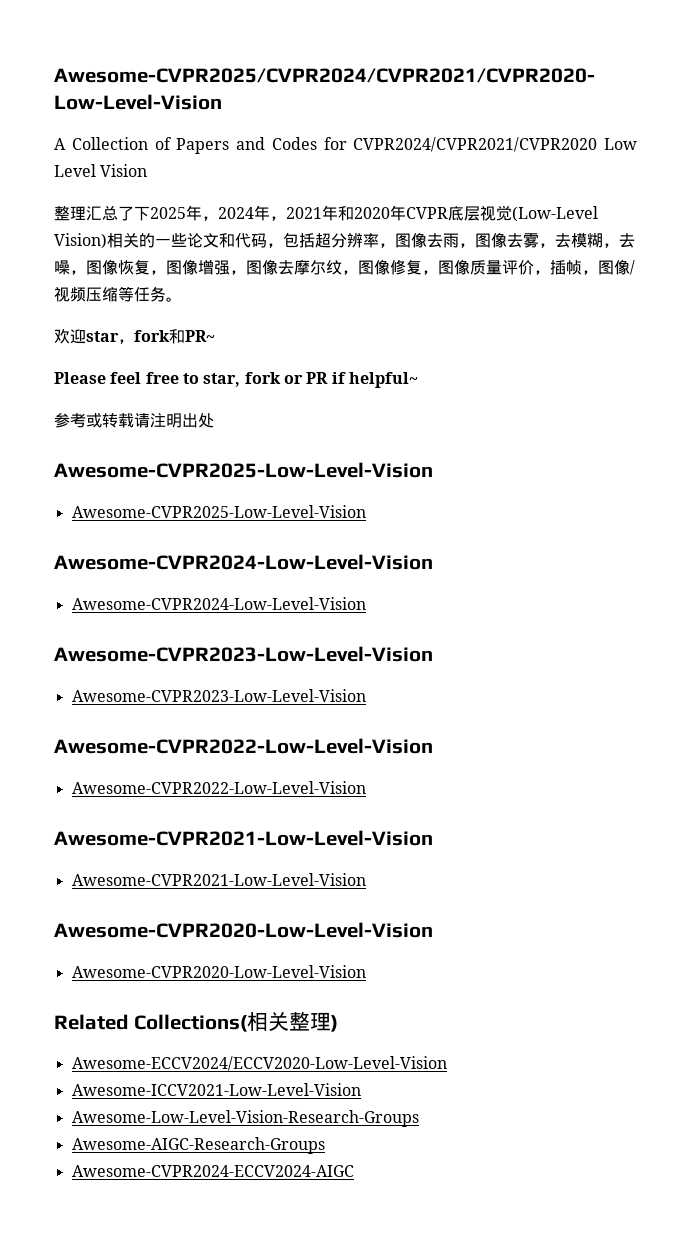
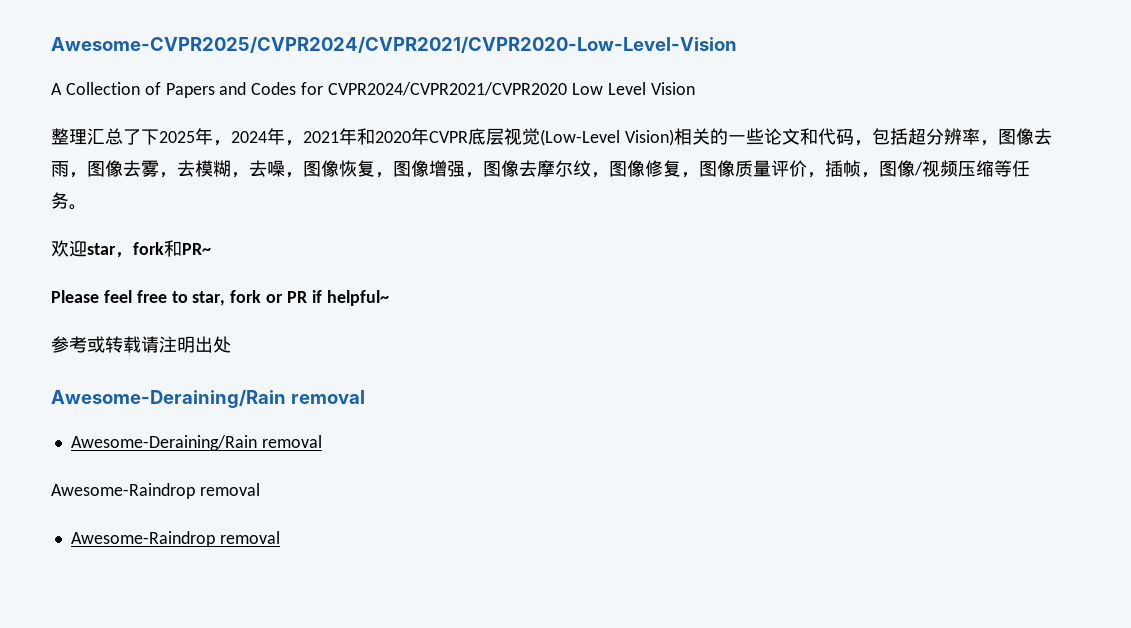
  参考或转载请注明出处
- Awesome-CVPR2025-Low-Level-Vision
- Awesome-CVPR2025-Low-Level-Vision
- Awesome-CVPR2024-Low-Level-Vision
- Awesome-CVPR2024-Low-Level-Vision
- Awesome-CVPR2023-Low-Level-Vision
- Awesome-CVPR2023-Low-Level-Vision
- Awesome-CVPR2022-Low-Level-Vision
- Awesome-CVPR2022-Low-Level-Vision
- Awesome-CVPR2021-Low-Level-Vision
- Awesome-CVPR2021-Low-Level-Vision
- Awesome-CVPR2020-Low-Level-Vision
- Awesome-CVPR2020-Low-Level-Vision
- Related Collections(相关整理)
- Awesome-ECCV2024/ECCV2020-Low-Level-Vision
- Awesome-ICCV2021-Low-Level-Vision
- Awesome-Low-Level-Vision-Research-Groups
- Awesome-AIGC-Research-Groups
- Awesome-CVPR2024-ECCV2024-AIGC
+ Awesome-Deraining/Rain removal
+ Awesome-Deraining/Rain removal
+ Awesome-Raindrop removal
+ Awesome-Raindrop removal

